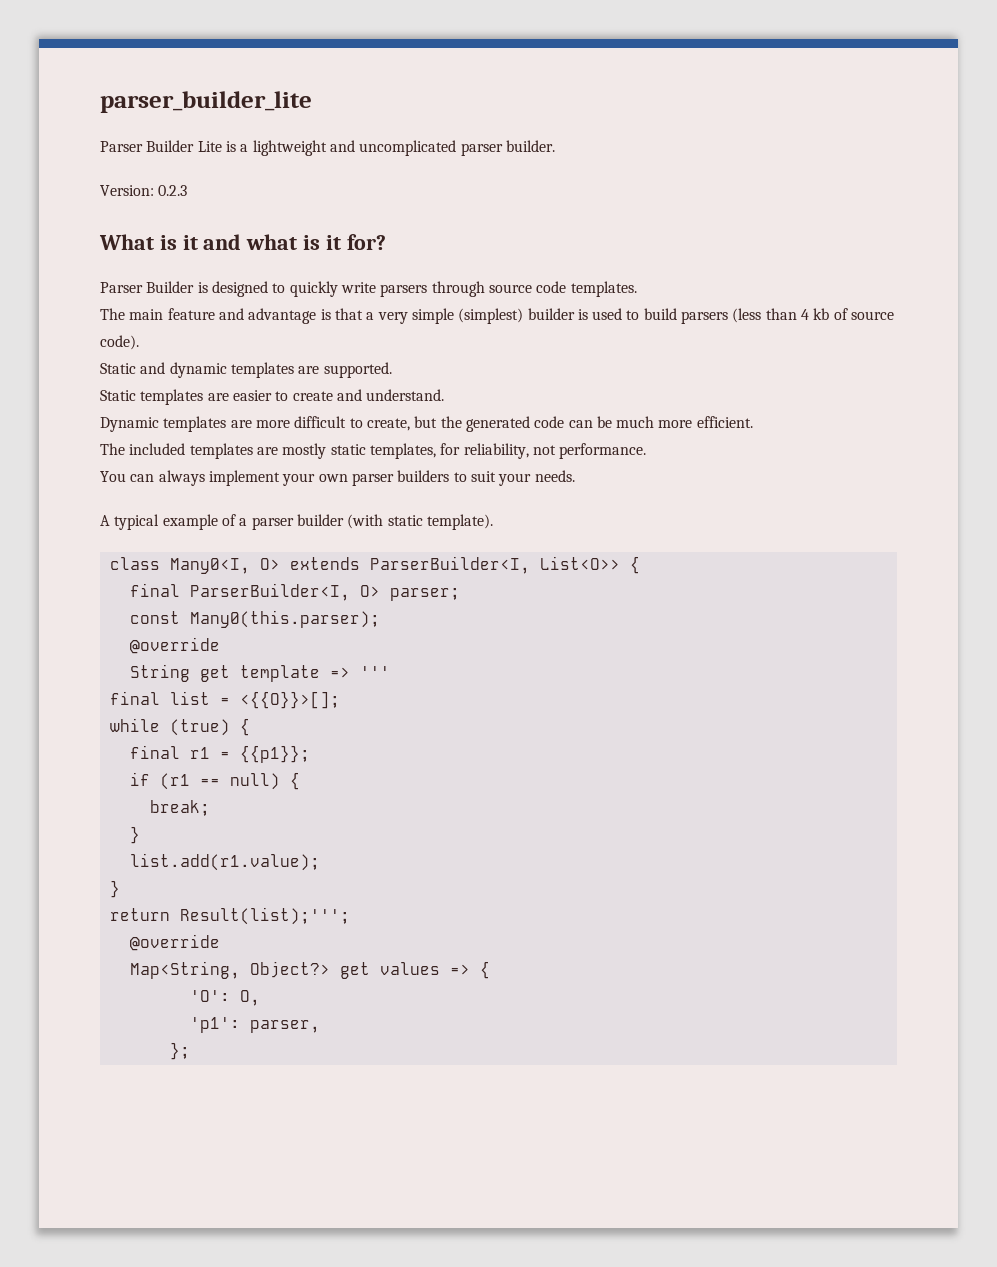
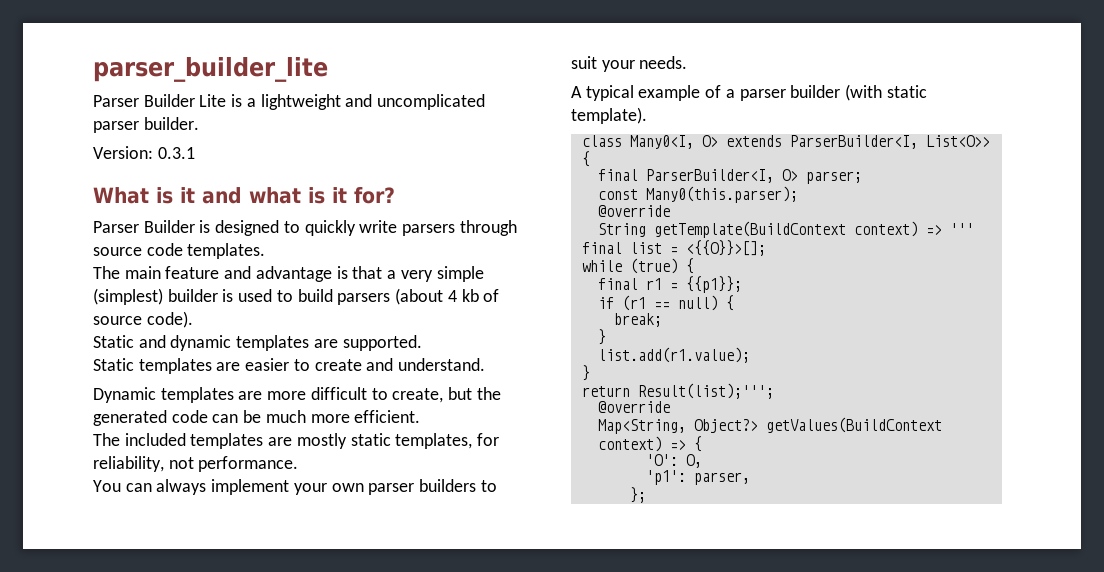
- Version: 0.2.3
+ Version: 0.3.1
- The main feature and advantage is that a very simple (simplest) builder is used to build parsers (less than 4 kb of source code).
+ The main feature and advantage is that a very simple (simplest) builder is used to build parsers (about 4 kb of source code).
- String get template => '''
+ String getTemplate(BuildContext context) => '''
- Map<String, Object?> get values => {
+ Map<String, Object?> getValues(BuildContext context) => {

